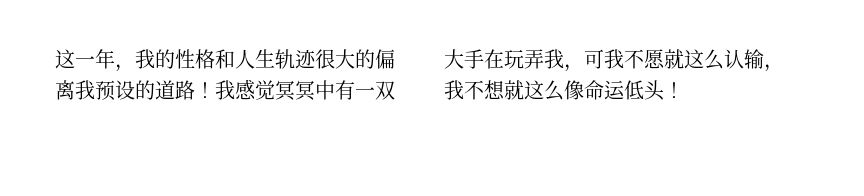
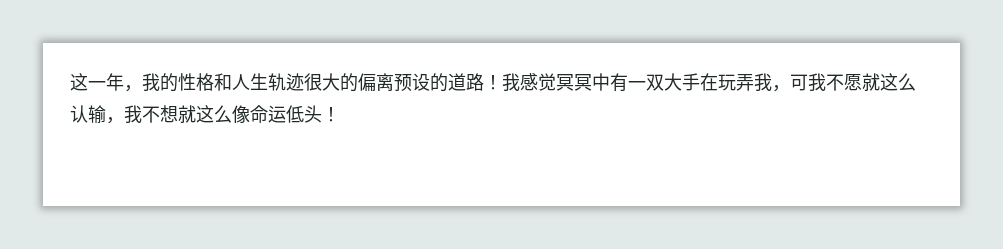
- 这一年，我的性格和人生轨迹很大的偏离我预设的道路！
+ 这一年，我的性格和人生轨迹很大的偏离预设的道路！

